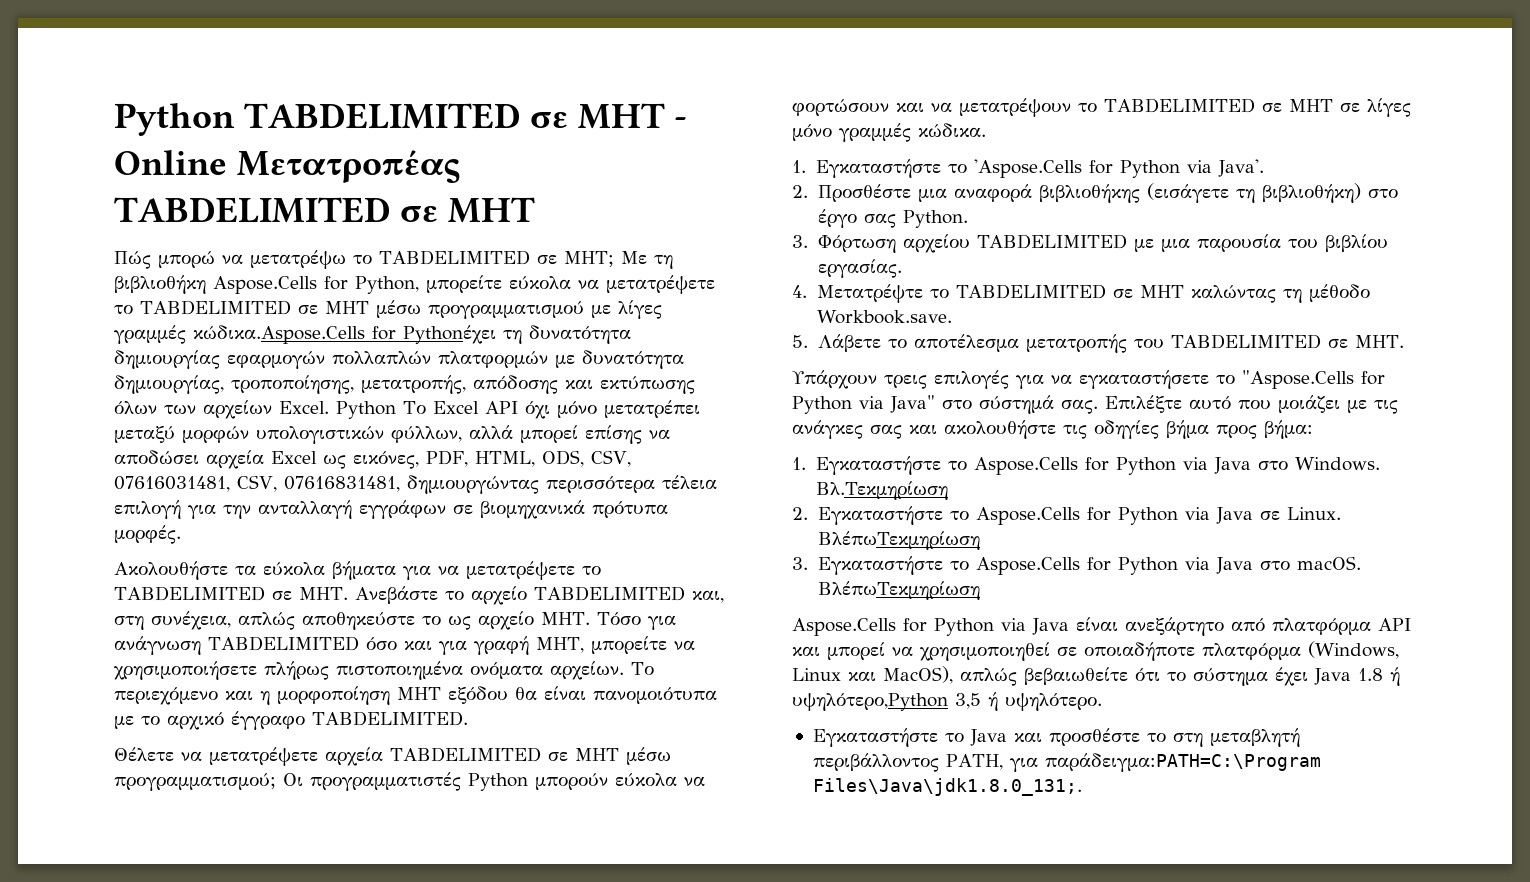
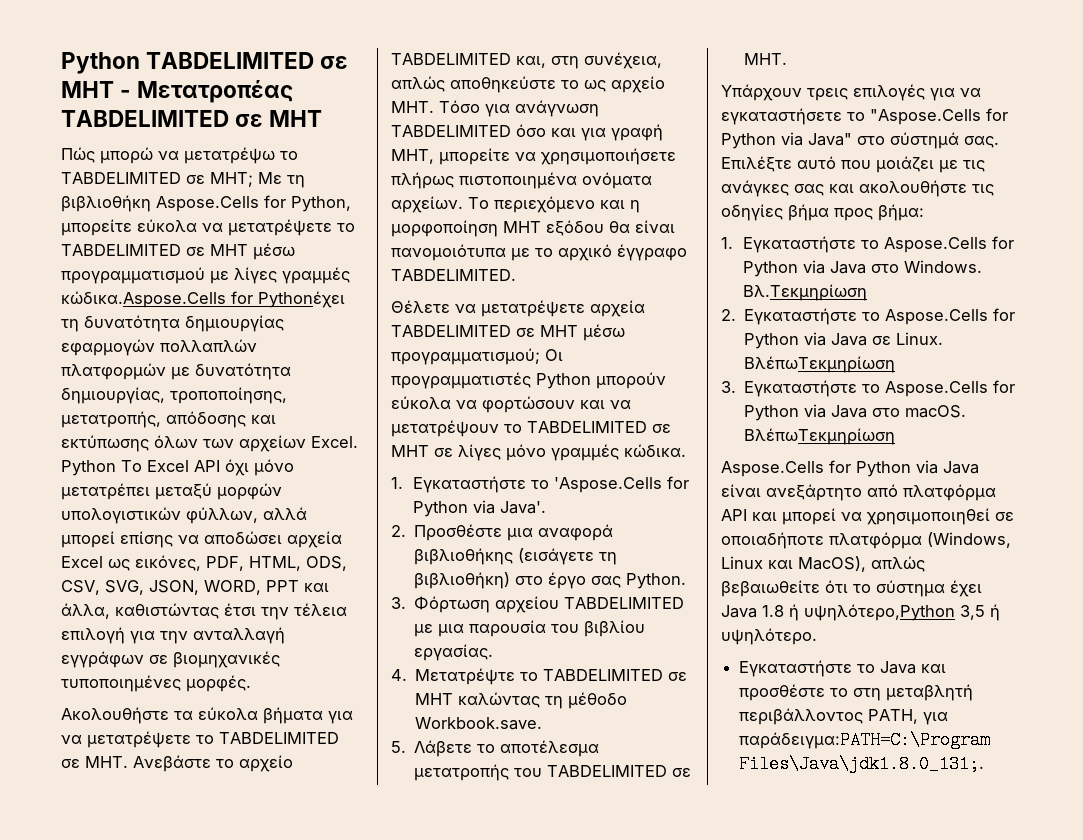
- Python TABDELIMITED σε MHT - Online Μετατροπέας TABDELIMITED σε MHT
+ Python TABDELIMITED σε MHT - Μετατροπέας TABDELIMITED σε MHT
- Python Το Excel API όχι μόνο μετατρέπει μεταξύ μορφών υπολογιστικών φύλλων, αλλά μπορεί επίσης να αποδώσει αρχεία Excel ως εικόνες, PDF, HTML, ODS, CSV, 07616031481, CSV, 07616831481, δημιουργώντας περισσότερα τέλεια επιλογή για την ανταλλαγή εγγράφων σε βιομηχανικά πρότυπα μορφές.
+ Python Το Excel API όχι μόνο μετατρέπει μεταξύ μορφών υπολογιστικών φύλλων, αλλά μπορεί επίσης να αποδώσει αρχεία Excel ως εικόνες, PDF, HTML, ODS, CSV, SVG, JSON, WORD, PPT και άλλα, καθιστώντας έτσι την τέλεια επιλογή για την ανταλλαγή εγγράφων σε βιομηχανικές τυποποιημένες μορφές.

